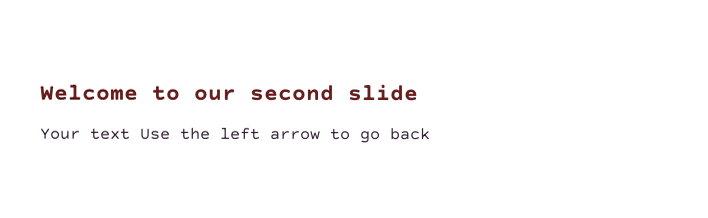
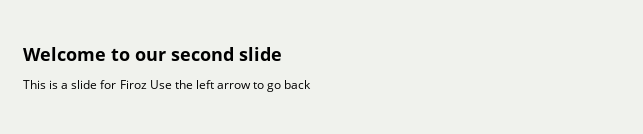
- Your text Use the left arrow to go back
+ This is a slide for Firoz Use the left arrow to go back

